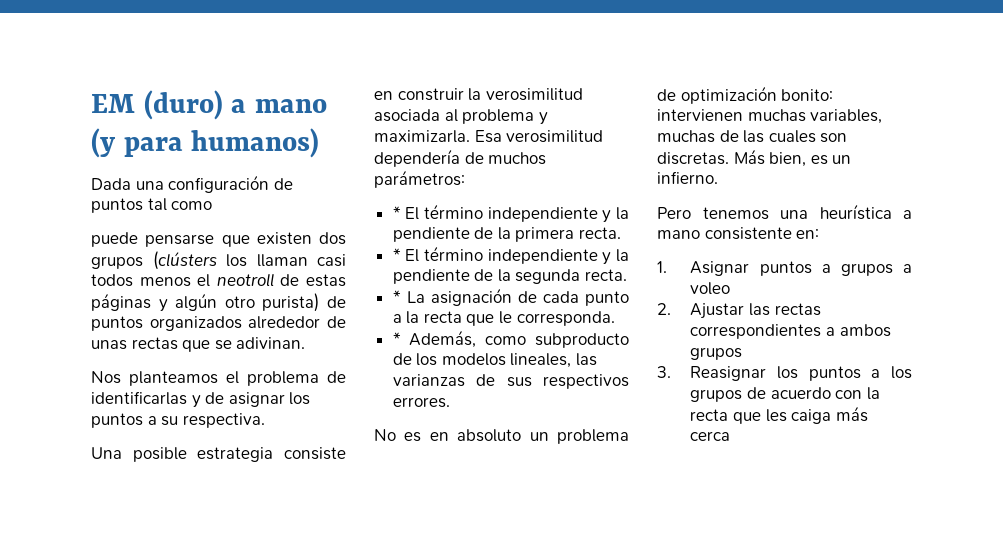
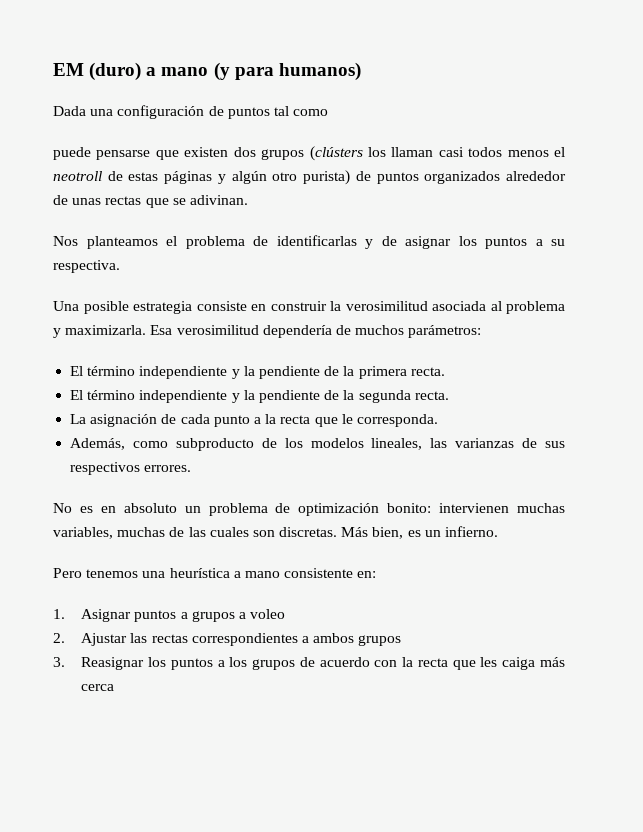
- * El término independiente y la pendiente de la primera recta.
+ El término independiente y la pendiente de la primera recta.
- * El término independiente y la pendiente de la segunda recta.
+ El término independiente y la pendiente de la segunda recta.
- * La asignación de cada punto a la recta que le corresponda.
+ La asignación de cada punto a la recta que le corresponda.
- * Además, como subproducto de los modelos lineales, las varianzas de sus respectivos errores.
+ Además, como subproducto de los modelos lineales, las varianzas de sus respectivos errores.

